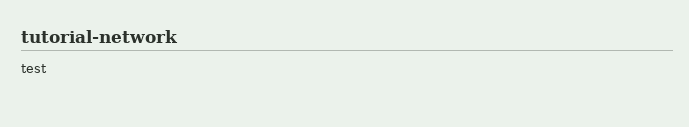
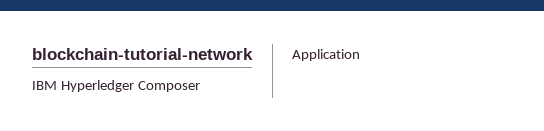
- tutorial-network
- test
+ blockchain-tutorial-network
+ IBM Hyperledger Composer Application

